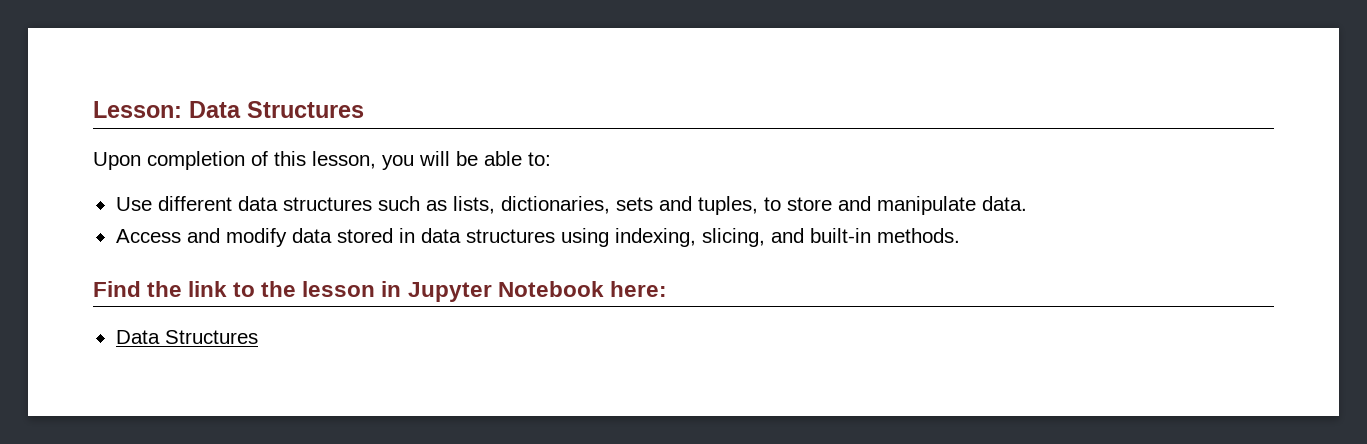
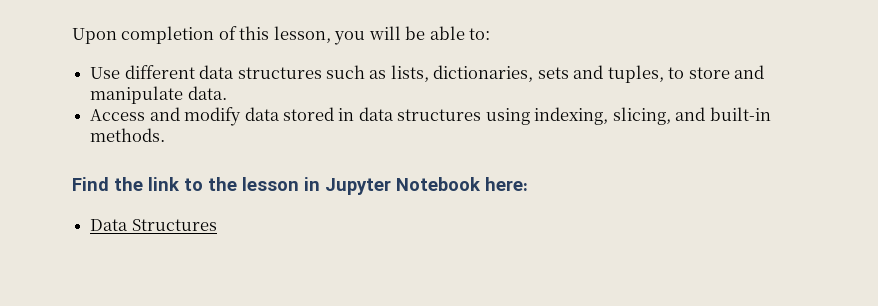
- Lesson: Data Structures

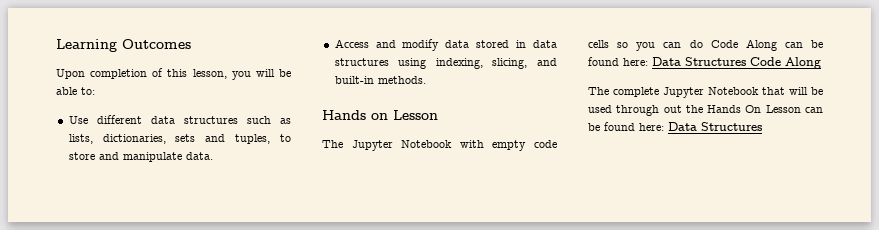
+ Learning Outcomes
- Find the link to the lesson in Jupyter Notebook here:
- Data Structures
+ Hands on Lesson
+ The Jupyter Notebook with empty code cells so you can do Code Along can be found here: Data Structures Code Along
+ The complete Jupyter Notebook that will be used through out the Hands On Lesson can be found here: Data Structures

